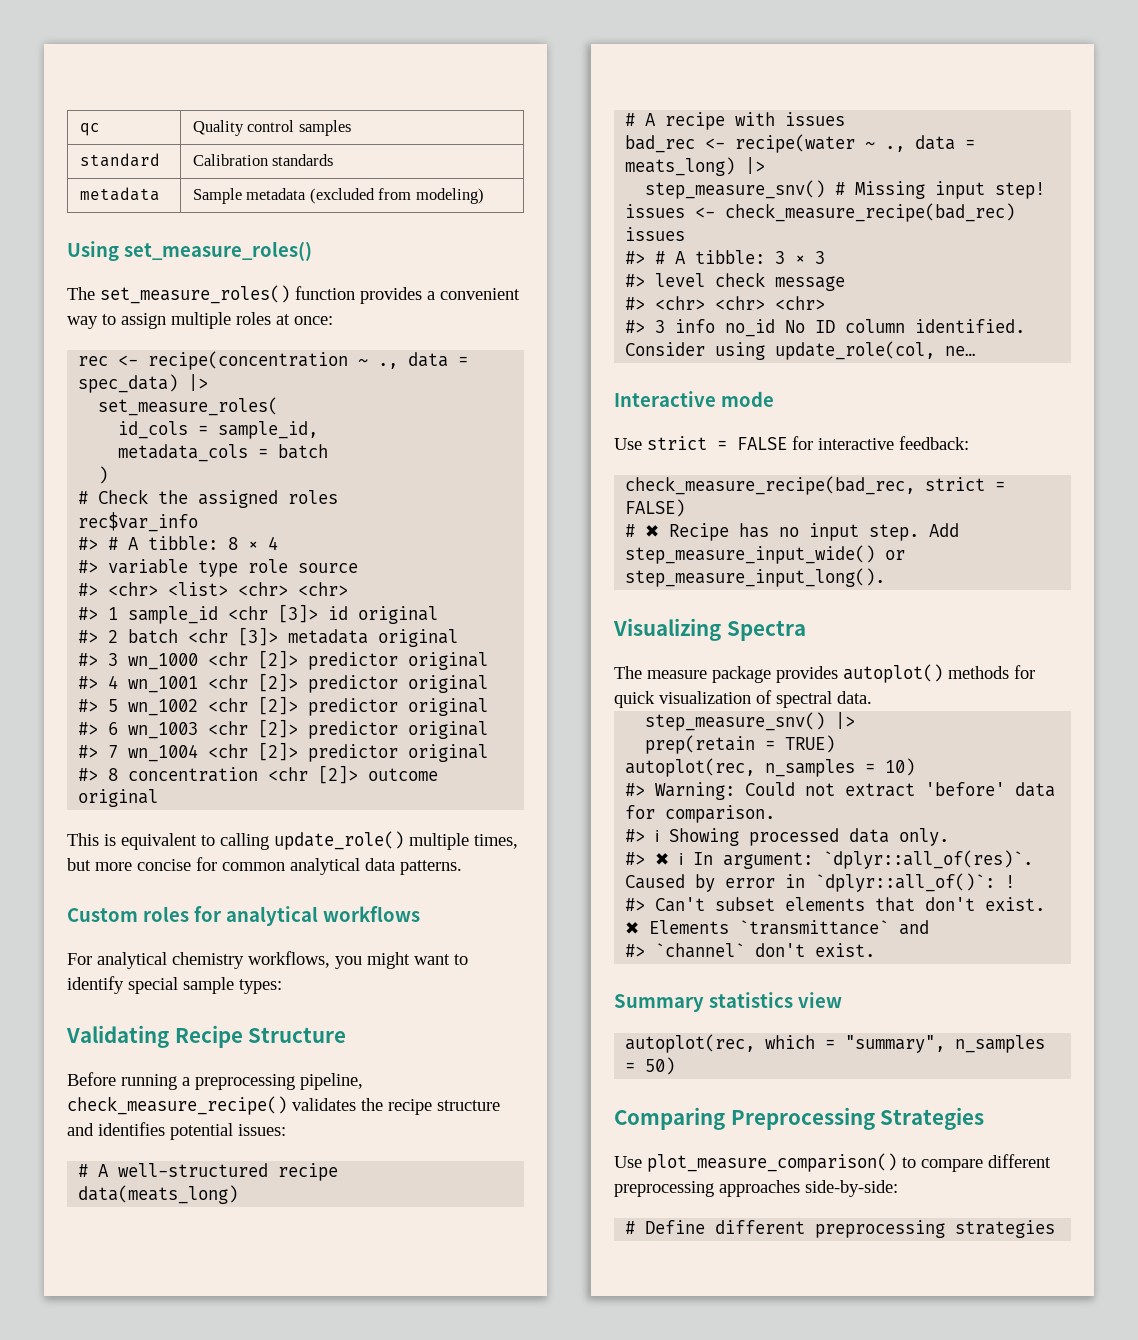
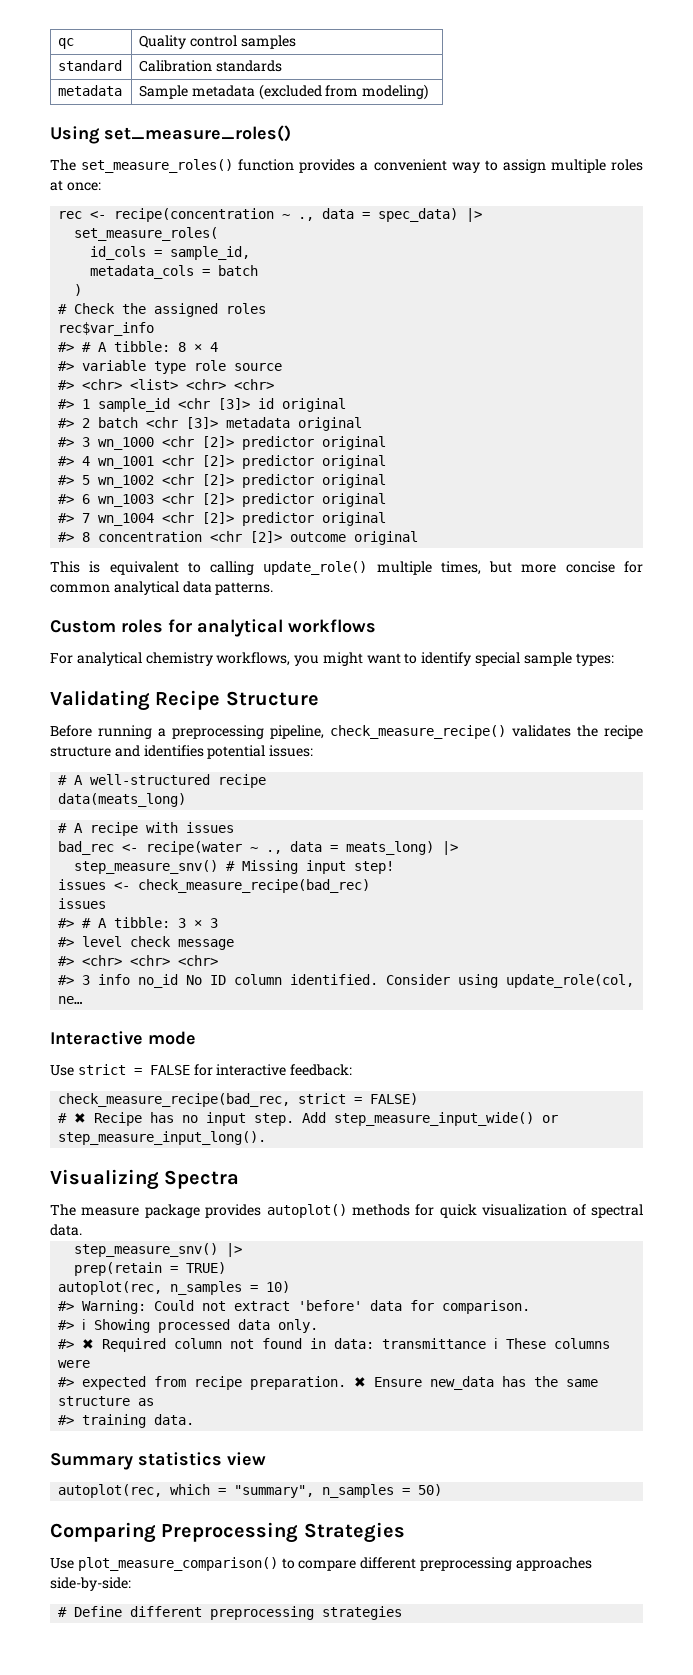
- #> ✖ ℹ In argument: `dplyr::all_of(res)`. Caused by error in `dplyr::all_of()`: !
- #> Can't subset elements that don't exist. ✖ Elements `transmittance` and
- #> `channel` don't exist.
+ #> ✖ Required column not found in data: transmittance ℹ These columns were
+ #> expected from recipe preparation. ✖ Ensure new_data has the same structure as
+ #> training data.

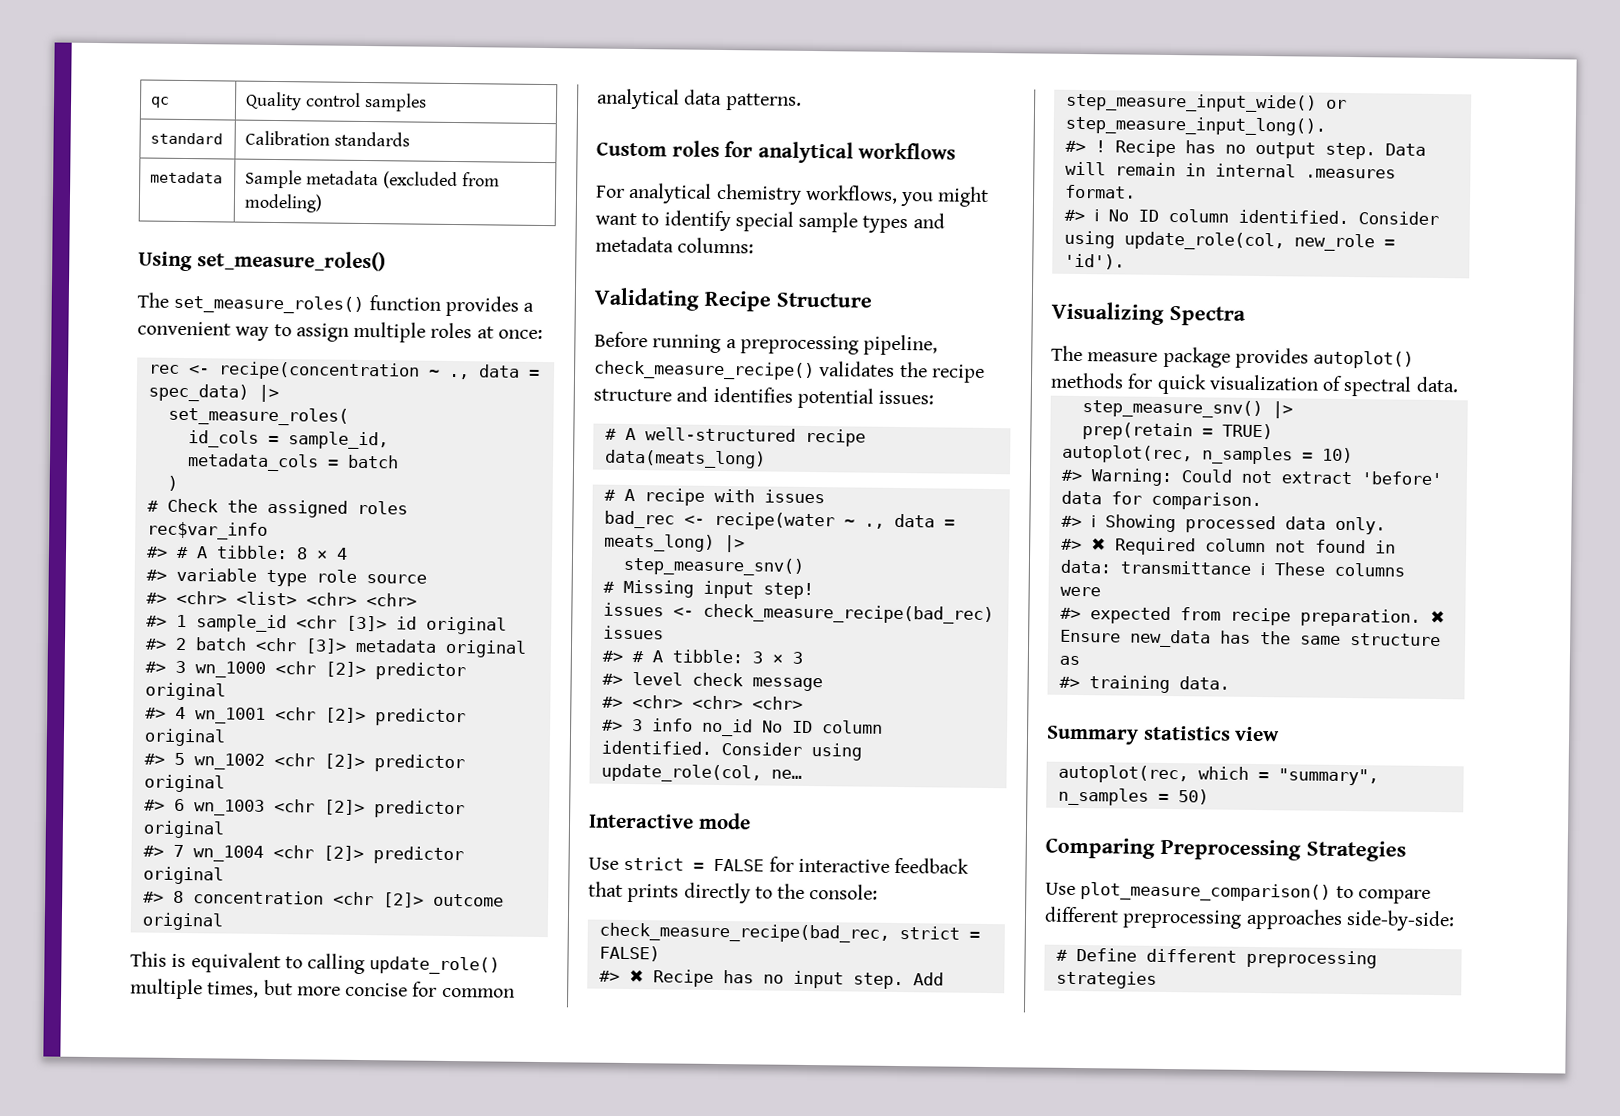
- For analytical chemistry workflows, you might want to identify special sample types:
+ For analytical chemistry workflows, you might want to identify special sample types and metadata columns:
  bad_rec <- recipe(water ~ ., data = meats_long) |>
- step_measure_snv() # Missing input step!
+ step_measure_snv()
+ # Missing input step!
- Use strict = FALSE for interactive feedback:
+ Use strict = FALSE for interactive feedback that prints directly to the console:
- # ✖ Recipe has no input step.
+ #> ✖ Recipe has no input step.
+ #> ! Recipe has no output step. Data will remain in internal .measures format.
+ #> ℹ No ID column identified. Consider using update_role(col, new_role = 'id').

